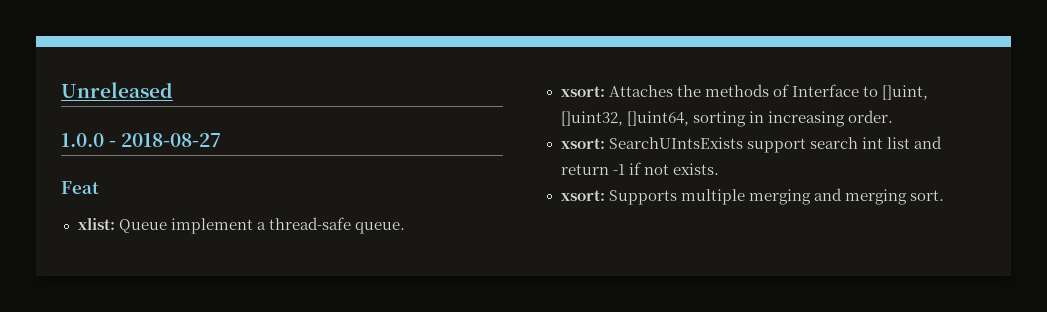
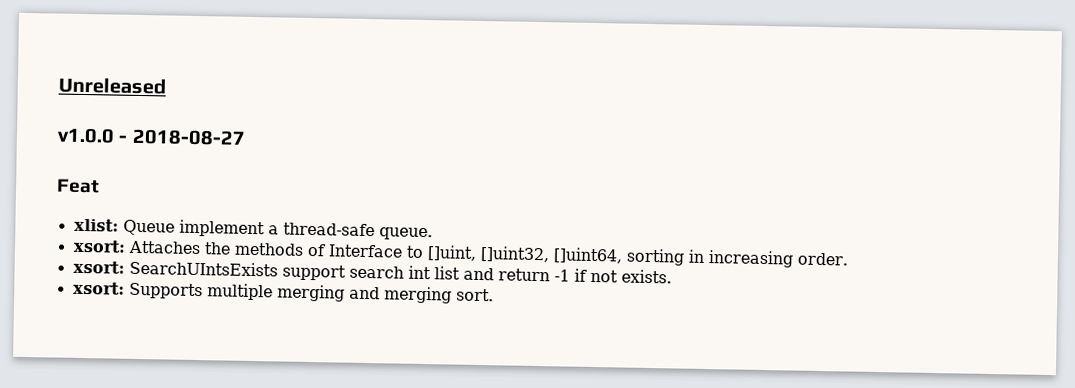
- 1.0.0 - 2018-08-27
+ v1.0.0 - 2018-08-27

